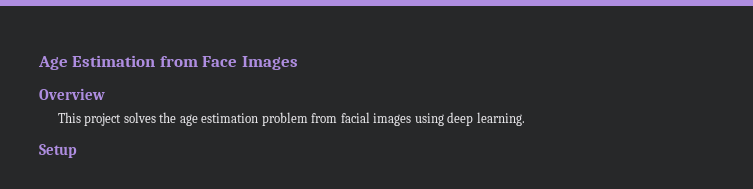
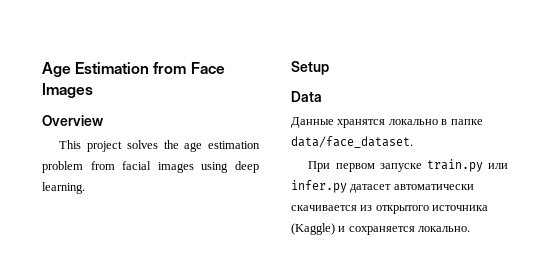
+ Data
+ Данные хранятся локально в папке data/face_dataset.
+ При первом запуске train.py или infer.py датасет автоматически скачивается из открытого источника (Kaggle) и сохраняется локально.

